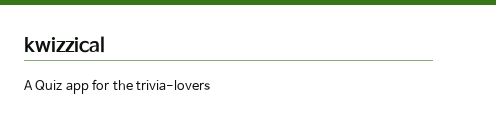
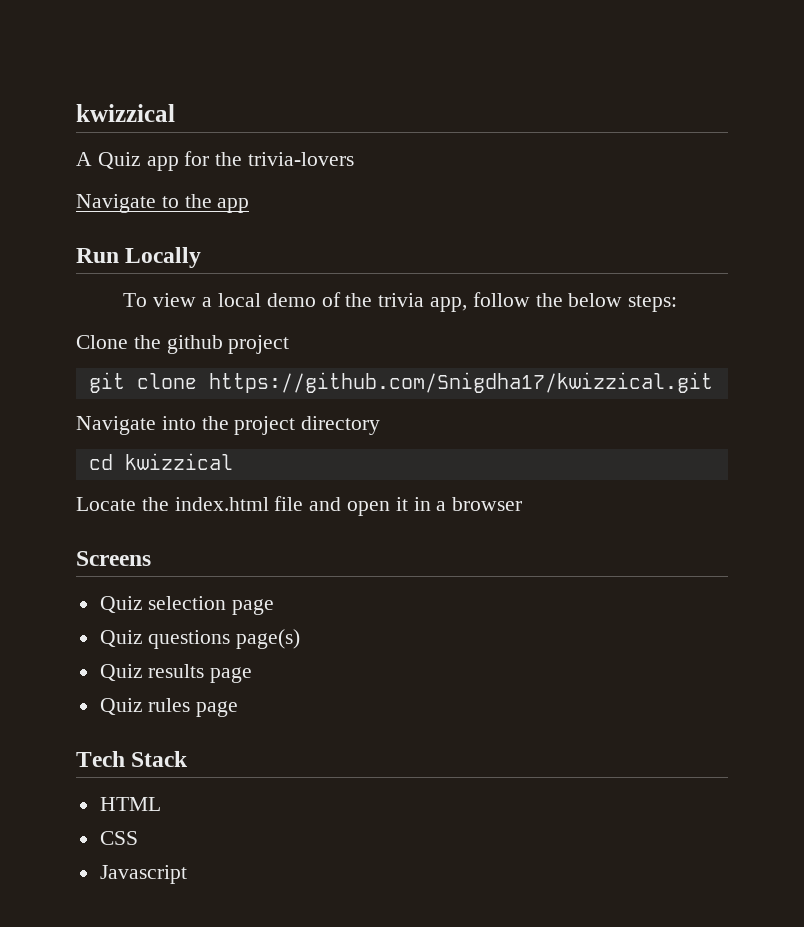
+ Navigate to the app
+ Run Locally
+ To view a local demo of the trivia app, follow the below steps:
+ Clone the github project
+ git clone https://github.com/Snigdha17/kwizzical.git
+ Navigate into the project directory
+ cd kwizzical
+ Locate the index.html file and open it in a browser
+ Screens
+ Quiz selection page
+ Quiz questions page(s)
+ Quiz results page
+ Quiz rules page
+ Tech Stack
+ HTML
+ CSS
+ Javascript

